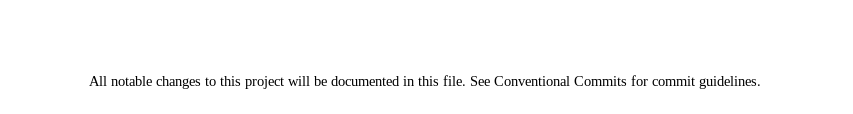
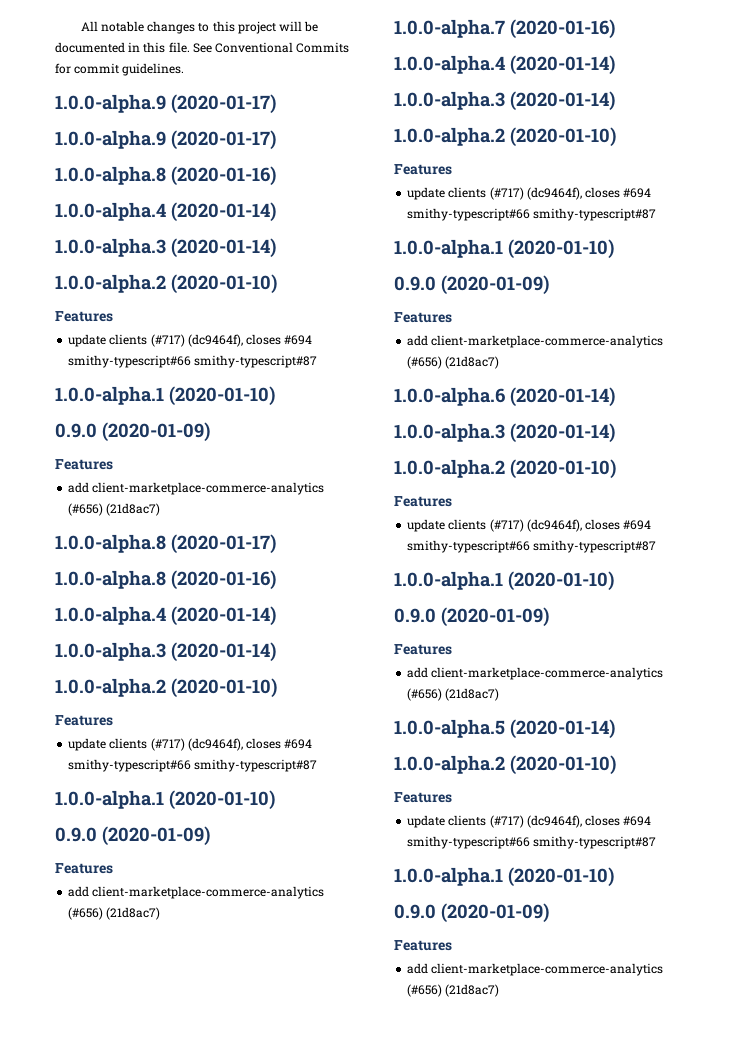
  See Conventional Commits for commit guidelines.
+ 1.0.0-alpha.9 (2020-01-17)
+ 1.0.0-alpha.9 (2020-01-17)
+ 1.0.0-alpha.8 (2020-01-16)
+ 1.0.0-alpha.4 (2020-01-14)
+ 1.0.0-alpha.3 (2020-01-14)
+ 1.0.0-alpha.2 (2020-01-10)
+ Features
+ update clients (#717) (dc9464f), closes #694 smithy-typescript#66 smithy-typescript#87
+ 1.0.0-alpha.1 (2020-01-10)
+ 0.9.0 (2020-01-09)
+ Features
+ add client-marketplace-commerce-analytics (#656) (21d8ac7)
+ 1.0.0-alpha.8 (2020-01-17)
+ 1.0.0-alpha.8 (2020-01-16)
+ 1.0.0-alpha.4 (2020-01-14)
+ 1.0.0-alpha.3 (2020-01-14)
+ 1.0.0-alpha.2 (2020-01-10)
+ Features
+ update clients (#717) (dc9464f), closes #694 smithy-typescript#66 smithy-typescript#87
+ 1.0.0-alpha.1 (2020-01-10)
+ 0.9.0 (2020-01-09)
+ Features
+ add client-marketplace-commerce-analytics (#656) (21d8ac7)
+ 1.0.0-alpha.7 (2020-01-16)
+ 1.0.0-alpha.4 (2020-01-14)
+ 1.0.0-alpha.3 (2020-01-14)
+ 1.0.0-alpha.2 (2020-01-10)
+ Features
+ update clients (#717) (dc9464f), closes #694 smithy-typescript#66 smithy-typescript#87
+ 1.0.0-alpha.1 (2020-01-10)
+ 0.9.0 (2020-01-09)
+ Features
+ add client-marketplace-commerce-analytics (#656) (21d8ac7)
+ 1.0.0-alpha.6 (2020-01-14)
+ 1.0.0-alpha.3 (2020-01-14)
+ 1.0.0-alpha.2 (2020-01-10)
+ Features
+ update clients (#717) (dc9464f), closes #694 smithy-typescript#66 smithy-typescript#87
+ 1.0.0-alpha.1 (2020-01-10)
+ 0.9.0 (2020-01-09)
+ Features
+ add client-marketplace-commerce-analytics (#656) (21d8ac7)
+ 1.0.0-alpha.5 (2020-01-14)
+ 1.0.0-alpha.2 (2020-01-10)
+ Features
+ update clients (#717) (dc9464f), closes #694 smithy-typescript#66 smithy-typescript#87
+ 1.0.0-alpha.1 (2020-01-10)
+ 0.9.0 (2020-01-09)
+ Features
+ add client-marketplace-commerce-analytics (#656) (21d8ac7)

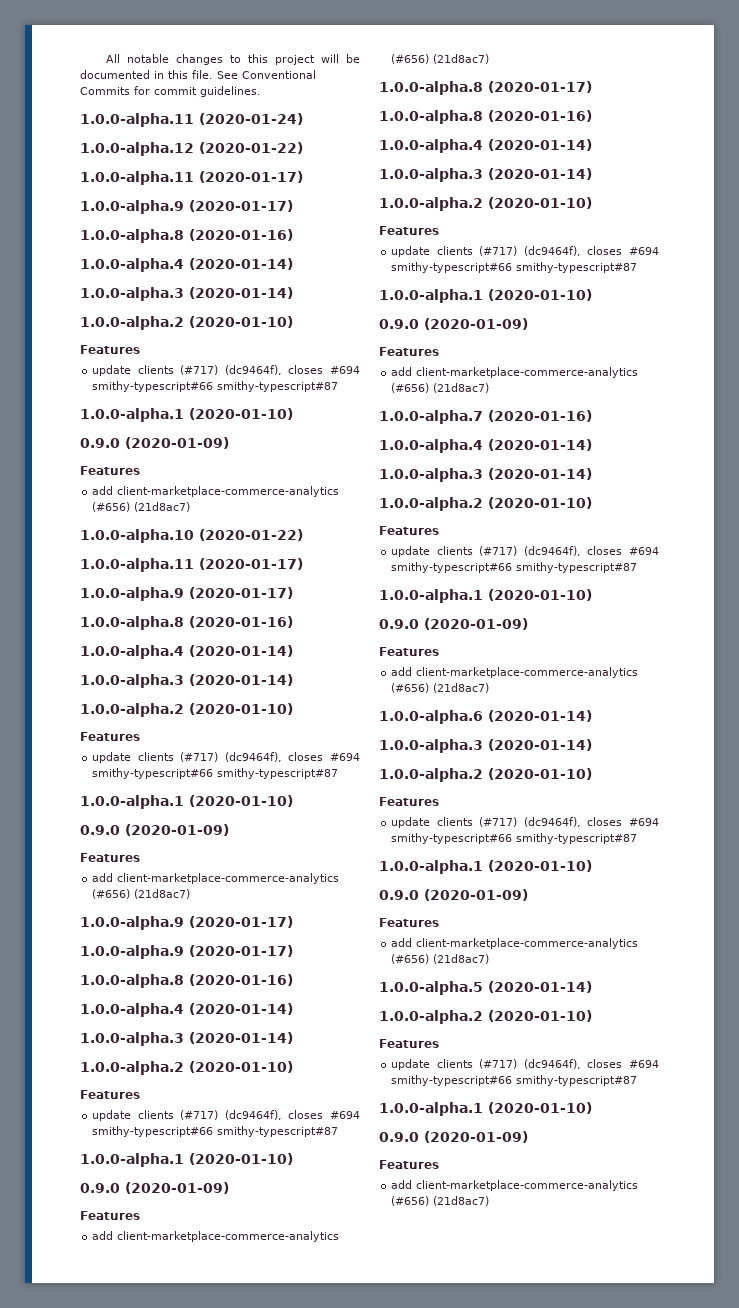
+ 1.0.0-alpha.11 (2020-01-24)
+ 1.0.0-alpha.12 (2020-01-22)
+ 1.0.0-alpha.11 (2020-01-17)
+ 1.0.0-alpha.9 (2020-01-17)
+ 1.0.0-alpha.8 (2020-01-16)
+ 1.0.0-alpha.4 (2020-01-14)
+ 1.0.0-alpha.3 (2020-01-14)
+ 1.0.0-alpha.2 (2020-01-10)
+ Features
+ update clients (#717) (dc9464f), closes #694 smithy-typescript#66 smithy-typescript#87
+ 1.0.0-alpha.1 (2020-01-10)
+ 0.9.0 (2020-01-09)
+ Features
+ add client-marketplace-commerce-analytics (#656) (21d8ac7)
+ 1.0.0-alpha.10 (2020-01-22)
+ 1.0.0-alpha.11 (2020-01-17)
+ 1.0.0-alpha.9 (2020-01-17)
+ 1.0.0-alpha.8 (2020-01-16)
+ 1.0.0-alpha.4 (2020-01-14)
+ 1.0.0-alpha.3 (2020-01-14)
+ 1.0.0-alpha.2 (2020-01-10)
+ Features
+ update clients (#717) (dc9464f), closes #694 smithy-typescript#66 smithy-typescript#87
+ 1.0.0-alpha.1 (2020-01-10)
+ 0.9.0 (2020-01-09)
+ Features
+ add client-marketplace-commerce-analytics (#656) (21d8ac7)

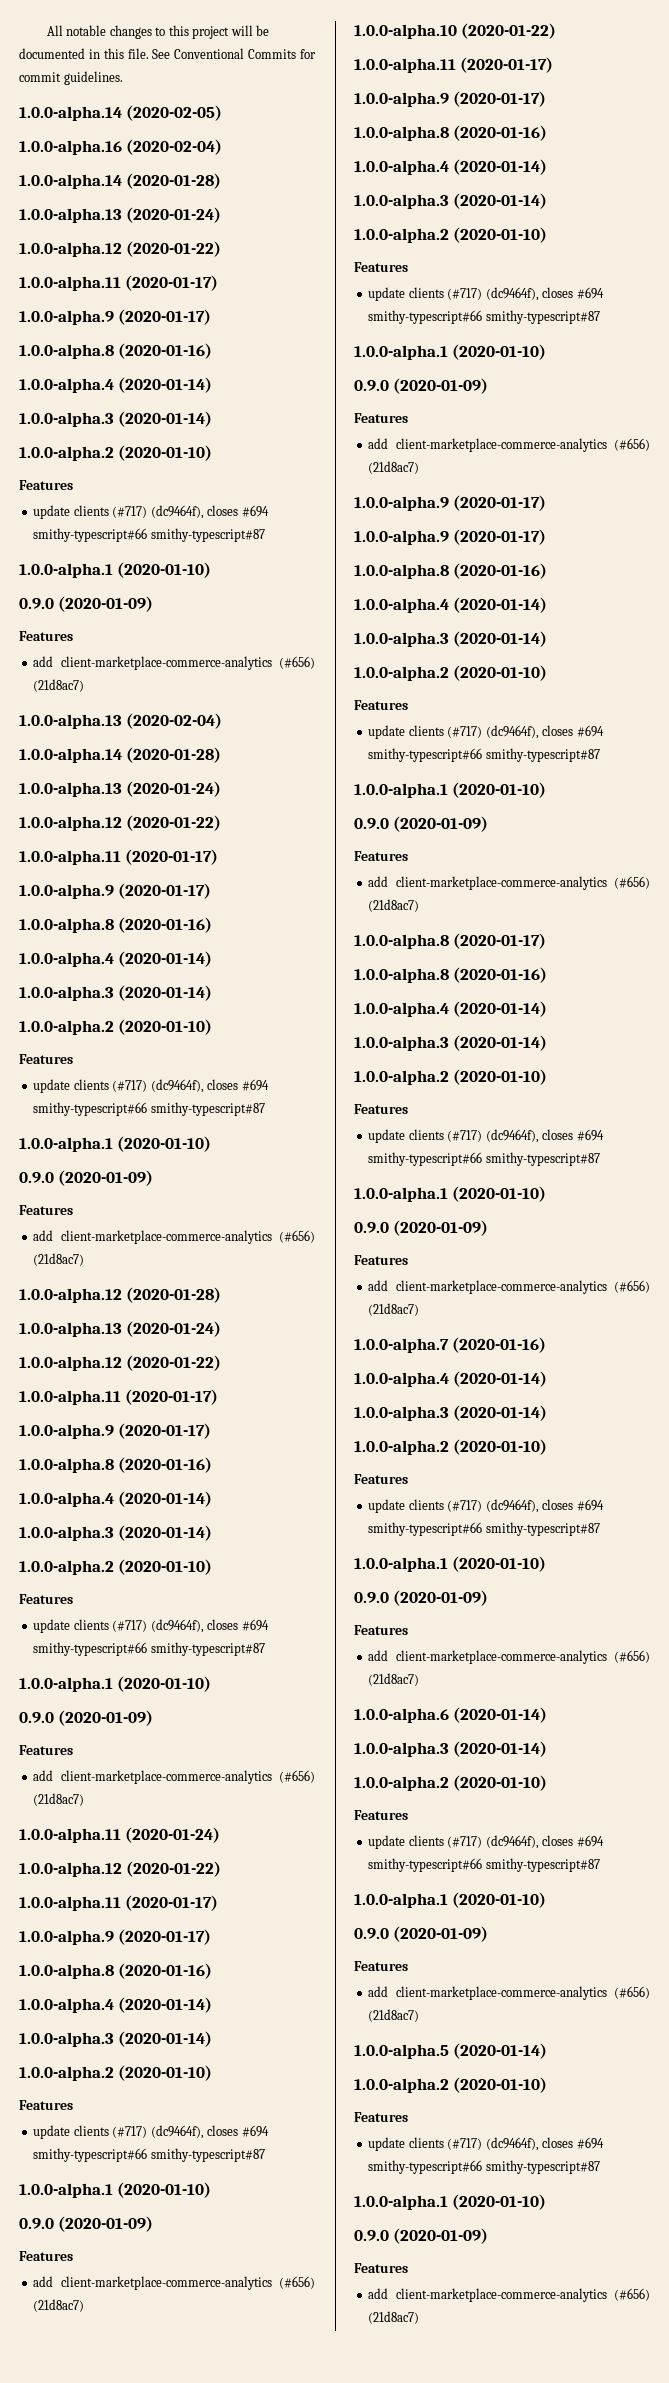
+ 1.0.0-alpha.14 (2020-02-05)
+ 1.0.0-alpha.16 (2020-02-04)
+ 1.0.0-alpha.14 (2020-01-28)
+ 1.0.0-alpha.13 (2020-01-24)
+ 1.0.0-alpha.12 (2020-01-22)
+ 1.0.0-alpha.11 (2020-01-17)
+ 1.0.0-alpha.9 (2020-01-17)
+ 1.0.0-alpha.8 (2020-01-16)
+ 1.0.0-alpha.4 (2020-01-14)
+ 1.0.0-alpha.3 (2020-01-14)
+ 1.0.0-alpha.2 (2020-01-10)
+ Features
+ update clients (#717) (dc9464f), closes #694 smithy-typescript#66 smithy-typescript#87
+ 1.0.0-alpha.1 (2020-01-10)
+ 0.9.0 (2020-01-09)
+ Features
+ add client-marketplace-commerce-analytics (#656) (21d8ac7)
+ 1.0.0-alpha.13 (2020-02-04)
+ 1.0.0-alpha.14 (2020-01-28)
+ 1.0.0-alpha.13 (2020-01-24)
+ 1.0.0-alpha.12 (2020-01-22)
+ 1.0.0-alpha.11 (2020-01-17)
+ 1.0.0-alpha.9 (2020-01-17)
+ 1.0.0-alpha.8 (2020-01-16)
+ 1.0.0-alpha.4 (2020-01-14)
+ 1.0.0-alpha.3 (2020-01-14)
+ 1.0.0-alpha.2 (2020-01-10)
+ Features
+ update clients (#717) (dc9464f), closes #694 smithy-typescript#66 smithy-typescript#87
+ 1.0.0-alpha.1 (2020-01-10)
+ 0.9.0 (2020-01-09)
+ Features
+ add client-marketplace-commerce-analytics (#656) (21d8ac7)
+ 1.0.0-alpha.12 (2020-01-28)
+ 1.0.0-alpha.13 (2020-01-24)
+ 1.0.0-alpha.12 (2020-01-22)
+ 1.0.0-alpha.11 (2020-01-17)
+ 1.0.0-alpha.9 (2020-01-17)
+ 1.0.0-alpha.8 (2020-01-16)
+ 1.0.0-alpha.4 (2020-01-14)
+ 1.0.0-alpha.3 (2020-01-14)
+ 1.0.0-alpha.2 (2020-01-10)
+ Features
+ update clients (#717) (dc9464f), closes #694 smithy-typescript#66 smithy-typescript#87
+ 1.0.0-alpha.1 (2020-01-10)
+ 0.9.0 (2020-01-09)
+ Features
+ add client-marketplace-commerce-analytics (#656) (21d8ac7)

